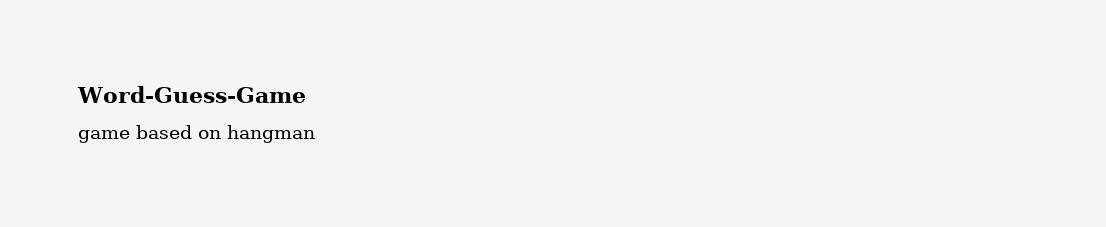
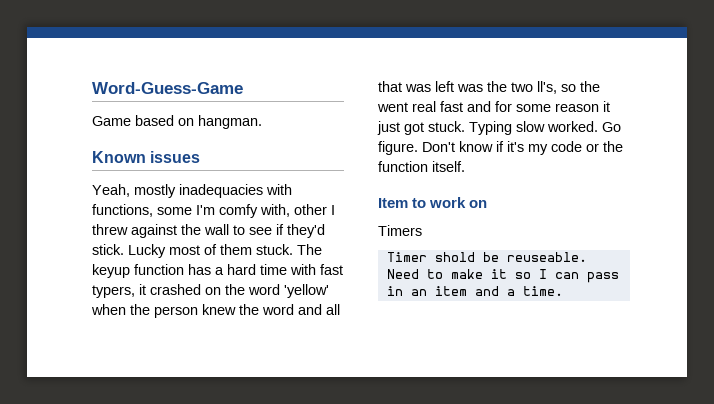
- game based on hangman
+ Game based on hangman.
+ Known issues
+ Yeah, mostly inadequacies with functions, some I'm comfy with, other I threw against the wall to see if they'd stick. Lucky most of them stuck. The keyup function has a hard time with fast typers, it crashed on the word 'yellow' when the person knew the word and all that was left was the two ll's, so the went real fast and for some reason it just got stuck. Typing slow worked. Go figure. Don't know if it's my code or the function itself.
+ Item to work on
+ Timers
+ Timer shold be reuseable. Need to make it so I can pass in an item and a time.

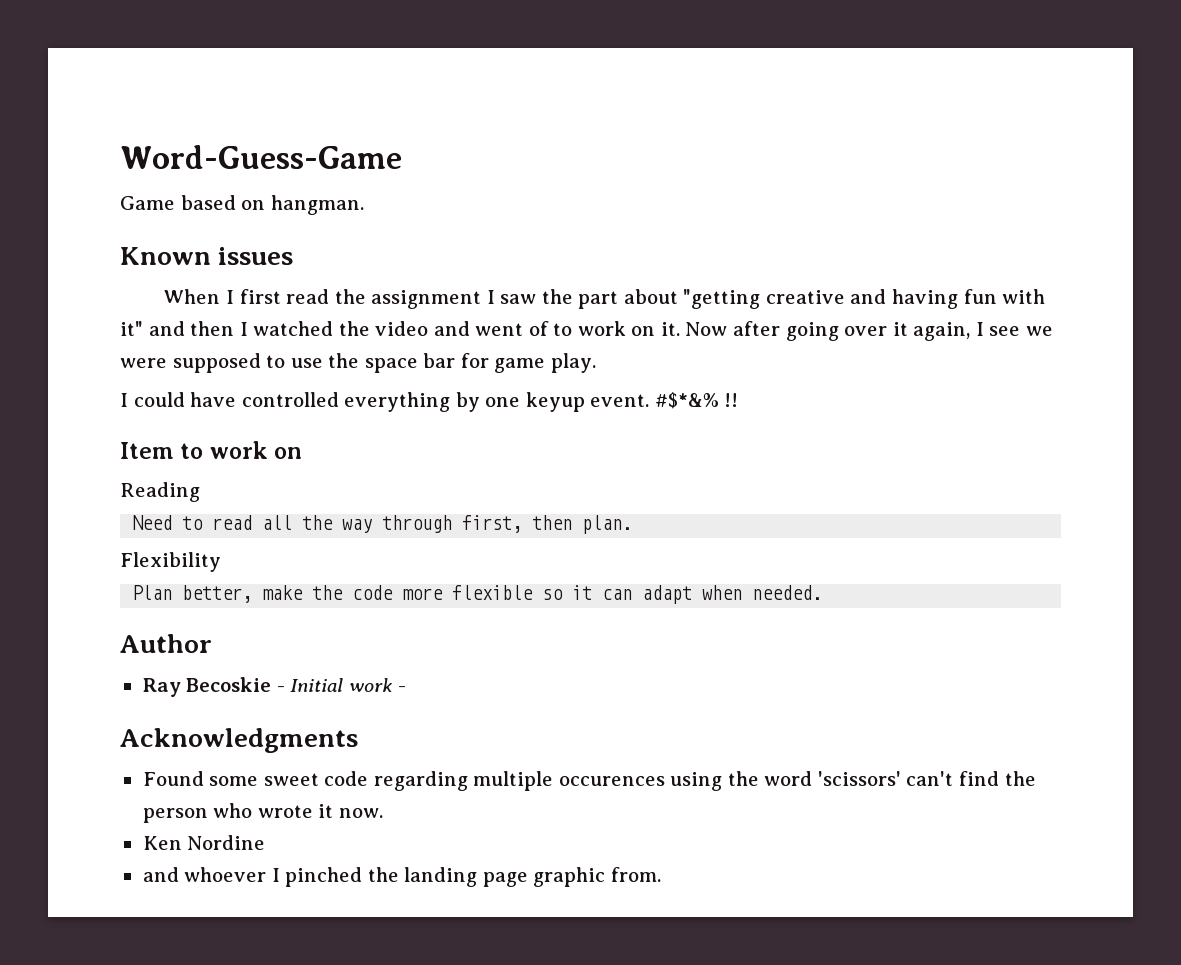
- Yeah, mostly inadequacies with functions, some I'm comfy with, other I threw against the wall to see if they'd stick. Lucky most of them stuck. The keyup function has a hard time with fast typers, it crashed on the word 'yellow' when the person knew the word and all that was left was the two ll's, so the went real fast and for some reason it just got stuck. Typing slow worked. Go figure. Don't know if it's my code or the function itself.
+ When I first read the assignment I saw the part about "getting creative and having fun with it" and then I watched the video and went of to work on it. Now after going over it again, I see we were supposed to use the space bar for game play.
+ I could have controlled everything by one keyup event. #$*&% !!
  Item to work on
- Timers
- Timer shold be reuseable. Need to make it so I can pass in an item and a time.
+ Reading
+ Need to read all the way through first, then plan.
+ Flexibility
+ Plan better, make the code more flexible so it can adapt when needed.
+ Author
+ Ray Becoskie - Initial work -
+ Acknowledgments
+ Found some sweet code regarding multiple occurences using the word 'scissors' can't find the person who wrote it now.
+ Ken Nordine
+ and whoever I pinched the landing page graphic from.

